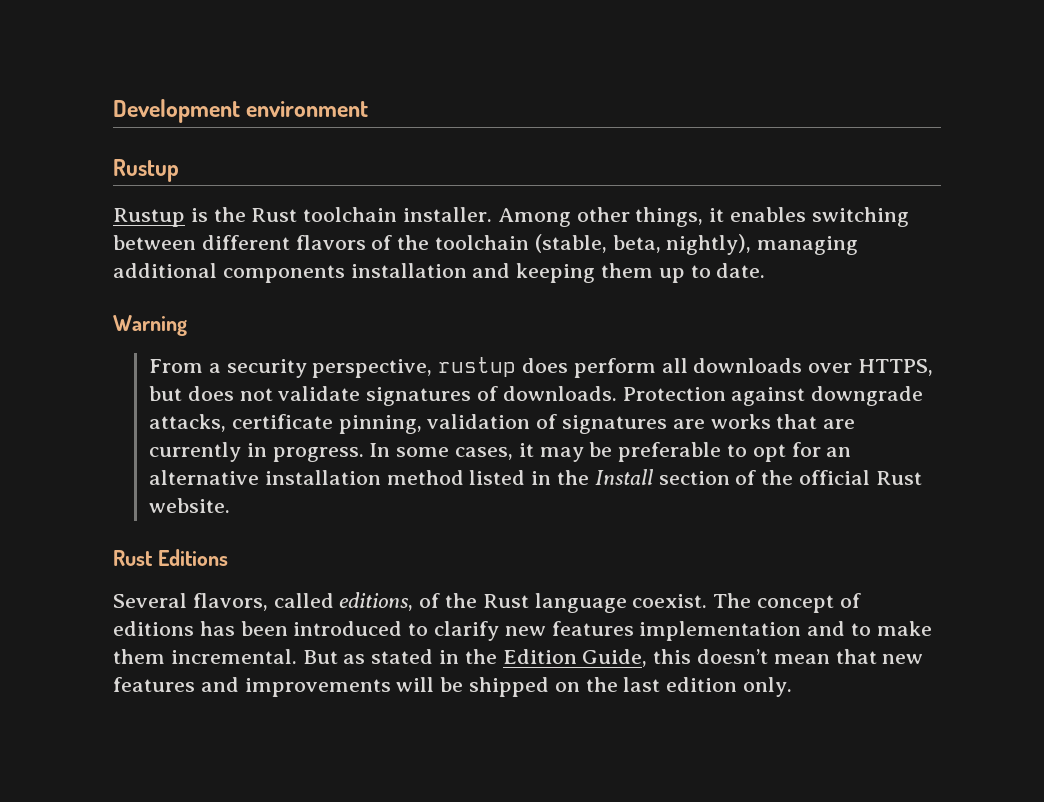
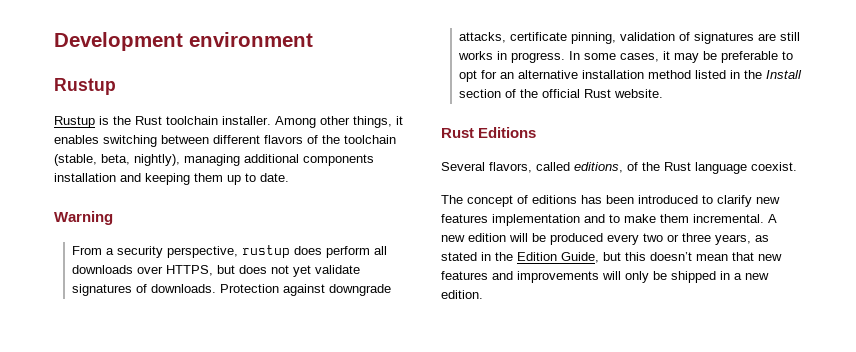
- From a security perspective, rustup does perform all downloads over HTTPS, but does not validate signatures of downloads.
+ From a security perspective, rustup does perform all downloads over HTTPS, but does not yet validate signatures of downloads.
- Protection against downgrade attacks, certificate pinning, validation of signatures are works that are currently in progress.
+ Protection against downgrade attacks, certificate pinning, validation of signatures are still works in progress.
- Several flavors, called editions, of the Rust language coexist. The concept of editions has been introduced to clarify new features implementation and to make them incremental.
+ Several flavors, called editions, of the Rust language coexist.
+ The concept of editions has been introduced to clarify new features implementation and to make them incremental.
- But as stated in the Edition Guide, this doesn’t mean that new features and improvements will be shipped on the last edition only.
+ A new edition will be produced every two or three years, as stated in the Edition Guide, but this doesn’t mean that new features and improvements will only be shipped in a new edition.

